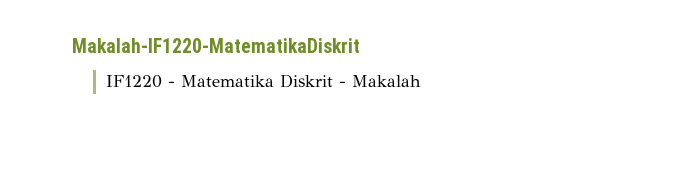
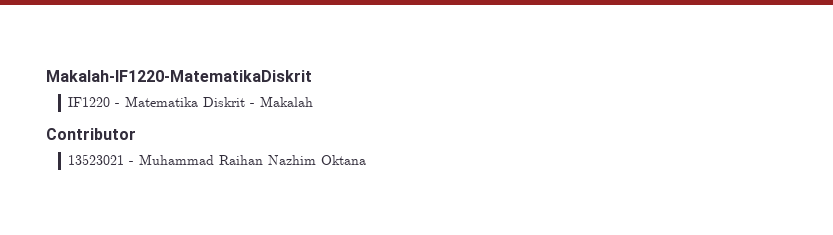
+ Contributor
+ 13523021 - Muhammad Raihan Nazhim Oktana

